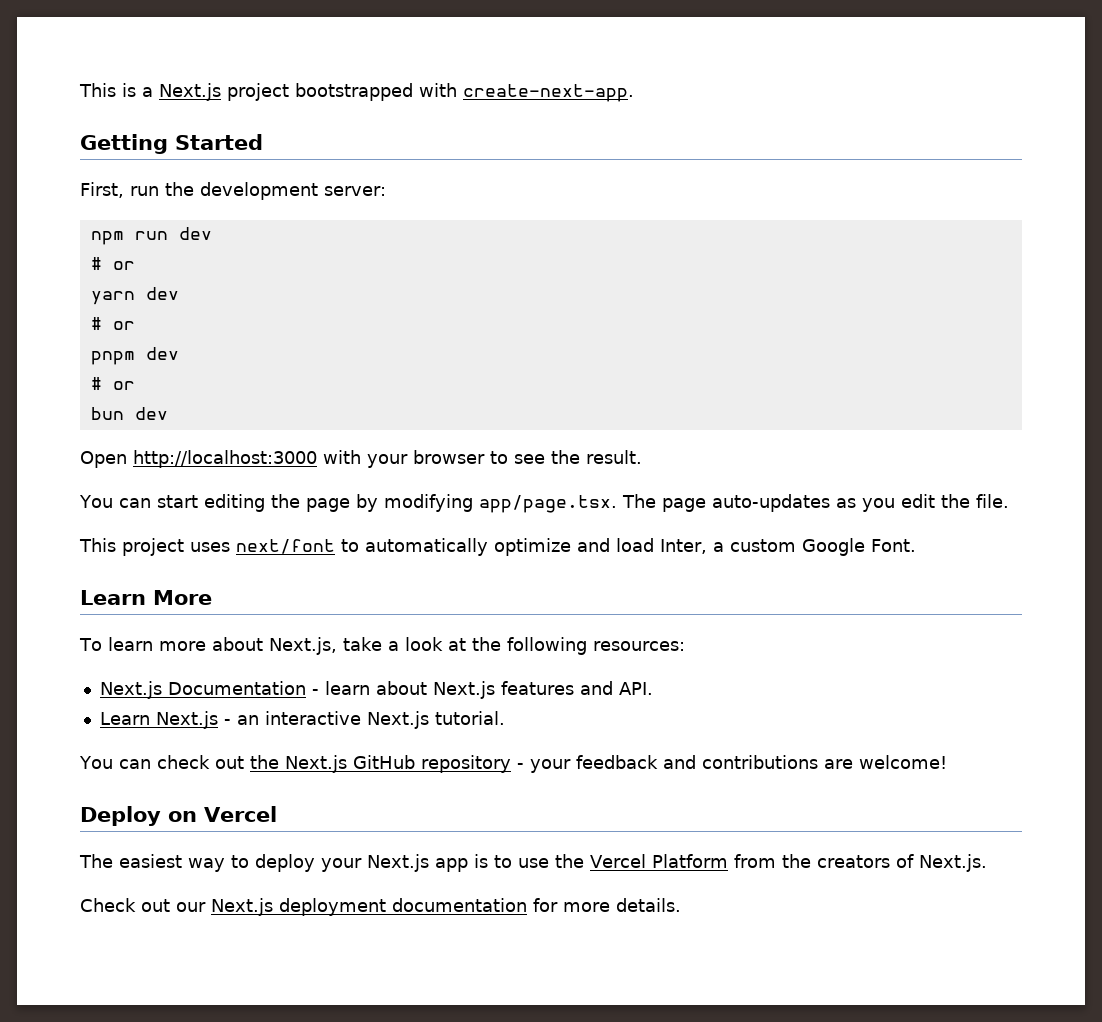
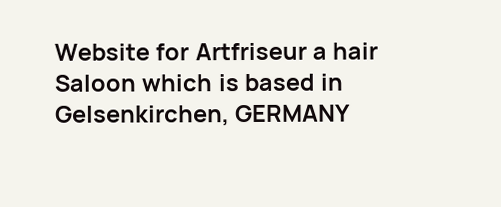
- This is a Next.js project bootstrapped with create-next-app.
- Getting Started
- First, run the development server:
- npm run dev
- # or
- yarn dev
- # or
- pnpm dev
- # or
- bun dev
- Open http://localhost:3000 with your browser to see the result.
- You can start editing the page by modifying app/page.tsx. The page auto-updates as you edit the file.
- This project uses next/font to automatically optimize and load Inter, a custom Google Font.
- Learn More
- To learn more about Next.js, take a look at the following resources:
- Next.js Documentation - learn about Next.js features and API.
- Learn Next.js - an interactive Next.js tutorial.
- You can check out the Next.js GitHub repository - your feedback and contributions are welcome!
- Deploy on Vercel
- The easiest way to deploy your Next.js app is to use the Vercel Platform from the creators of Next.js.
- Check out our Next.js deployment documentation for more details.
+ Website for Artfriseur a hair Saloon which is based in Gelsenkirchen, GERMANY

